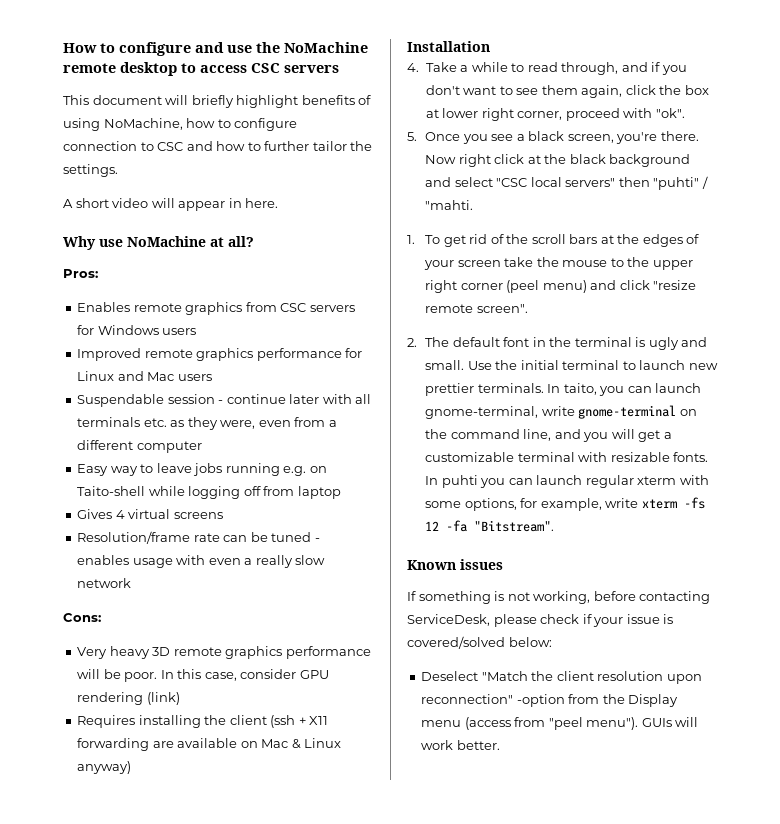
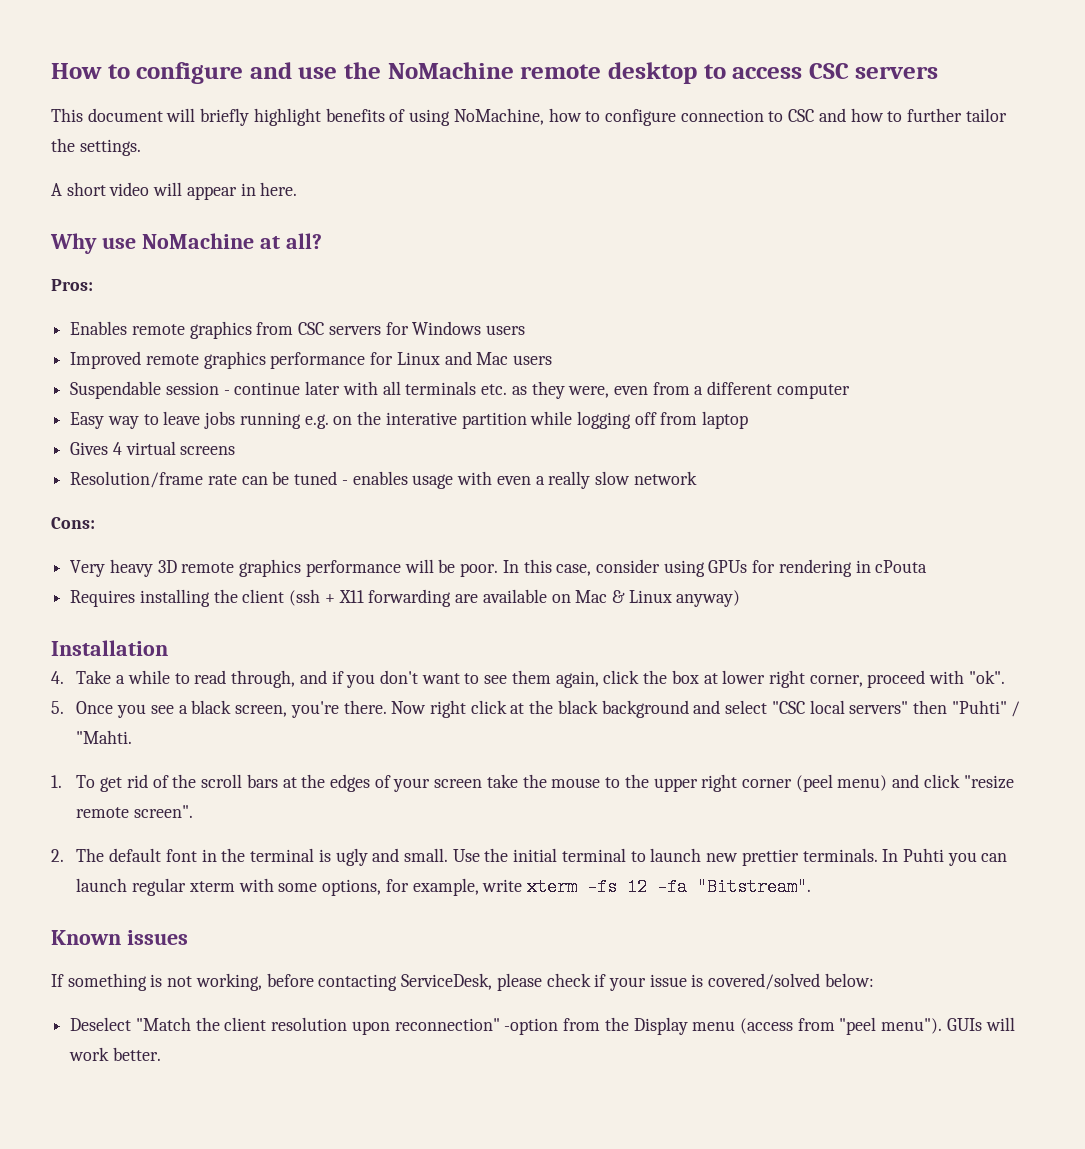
- Easy way to leave jobs running e.g. on Taito-shell while logging off from laptop
+ Easy way to leave jobs running e.g. on the interative partition while logging off from laptop
- In this case, consider GPU rendering (link)
+ In this case, consider using GPUs for rendering in cPouta
- Now right click at the black background and select "CSC local servers" then "puhti" / "mahti.
+ Now right click at the black background and select "CSC local servers" then "Puhti" / "Mahti.
- In taito, you can launch gnome-terminal, write gnome-terminal on the command line, and you will get a customizable terminal with resizable fonts. In puhti you can launch regular xterm with some options, for example, write xterm -fs 12 -fa "Bitstream".
+ In Puhti you can launch regular xterm with some options, for example, write xterm -fs 12 -fa "Bitstream".

